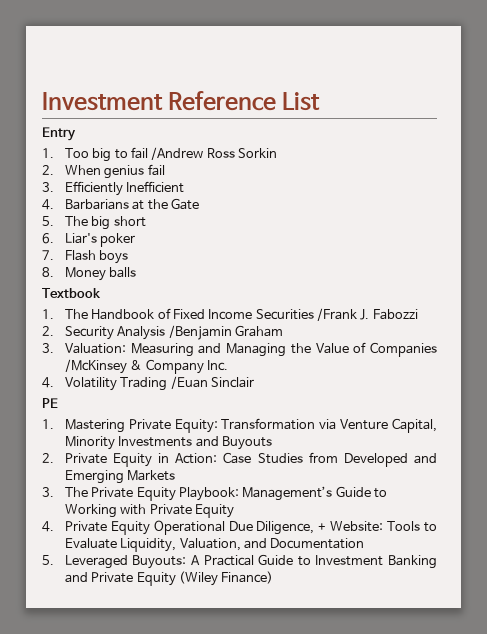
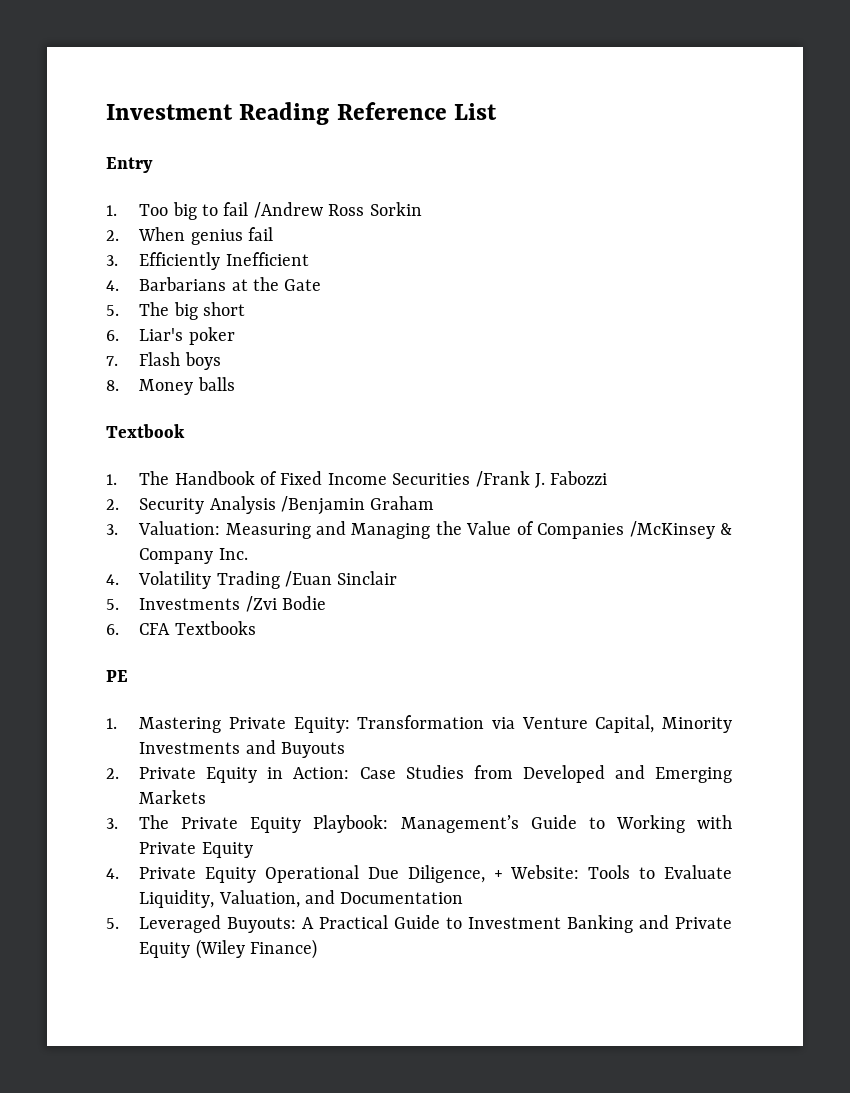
- Investment Reference List
+ Investment Reading Reference List
+ 5. Investments /Zvi Bodie
+ 6. CFA Textbooks

